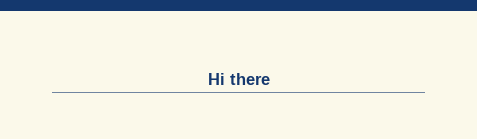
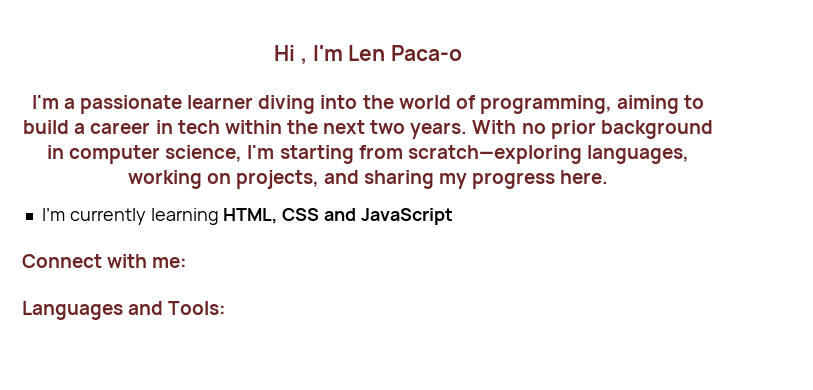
- Hi there
+ Hi , I'm Len Paca-o
+ I'm a passionate learner diving into the world of programming, aiming to build a career in tech within the next two years. With no prior background in computer science, I'm starting from scratch—exploring languages, working on projects, and sharing my progress here.
+ I’m currently learning HTML, CSS and JavaScript
+ Connect with me:
+ Languages and Tools:

